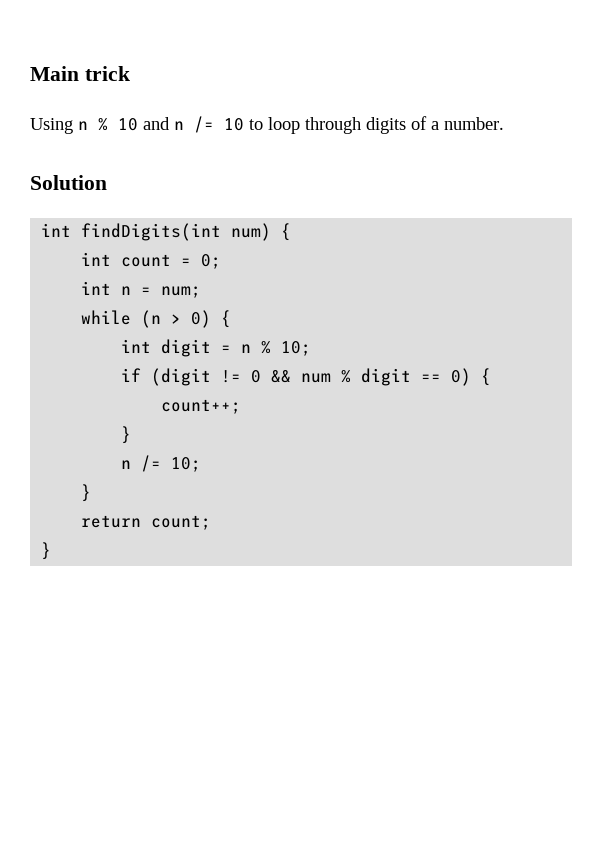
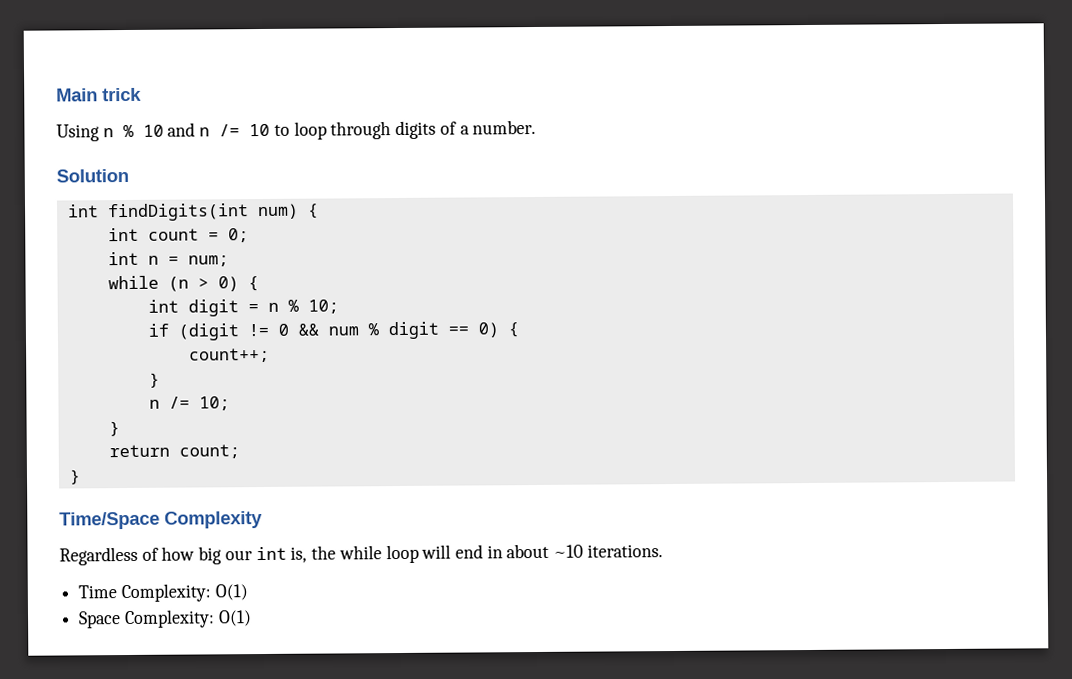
+ Time/Space Complexity
+ Regardless of how big our int is, the while loop will end in about ~10 iterations.
+ Time Complexity: O(1)
+ Space Complexity: O(1)

